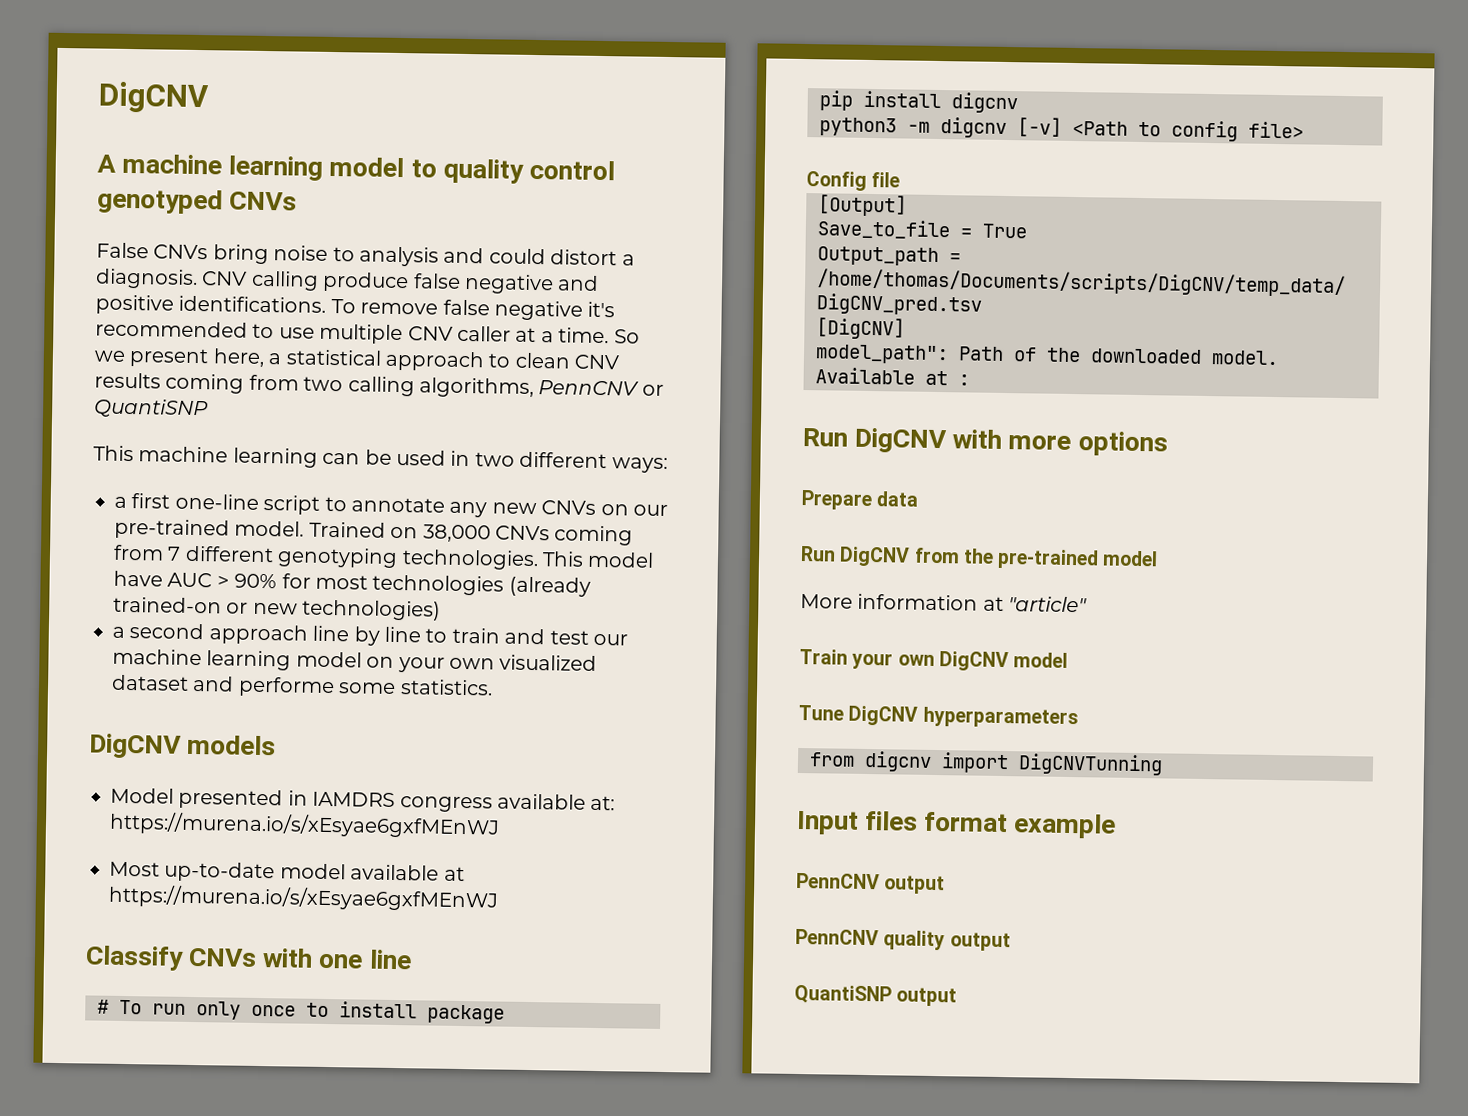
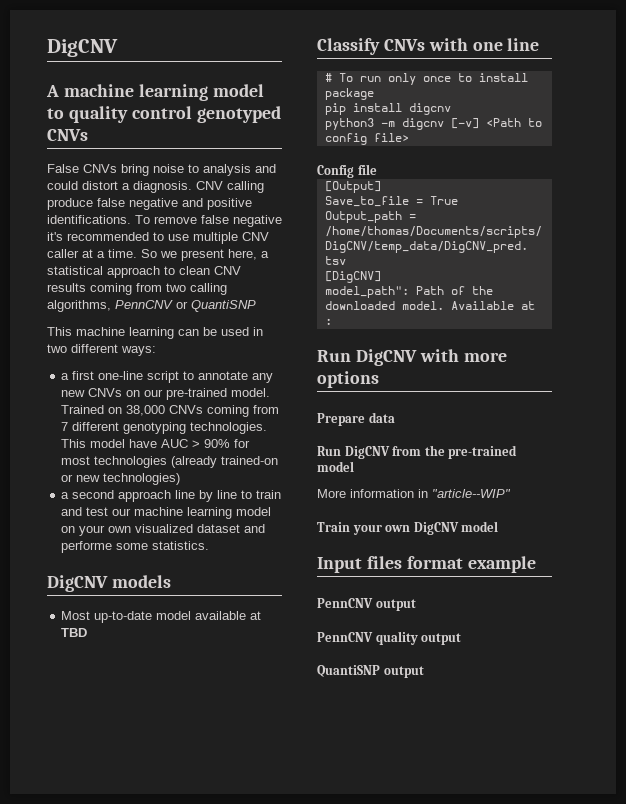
- Model presented in IAMDRS congress available at: https://murena.io/s/xEsyae6gxfMEnWJ
- Most up-to-date model available at https://murena.io/s/xEsyae6gxfMEnWJ
+ Most up-to-date model available at TBD
- More information at "article"
+ More information in "article--WIP"
- Tune DigCNV hyperparameters
- from digcnv import DigCNVTunning

